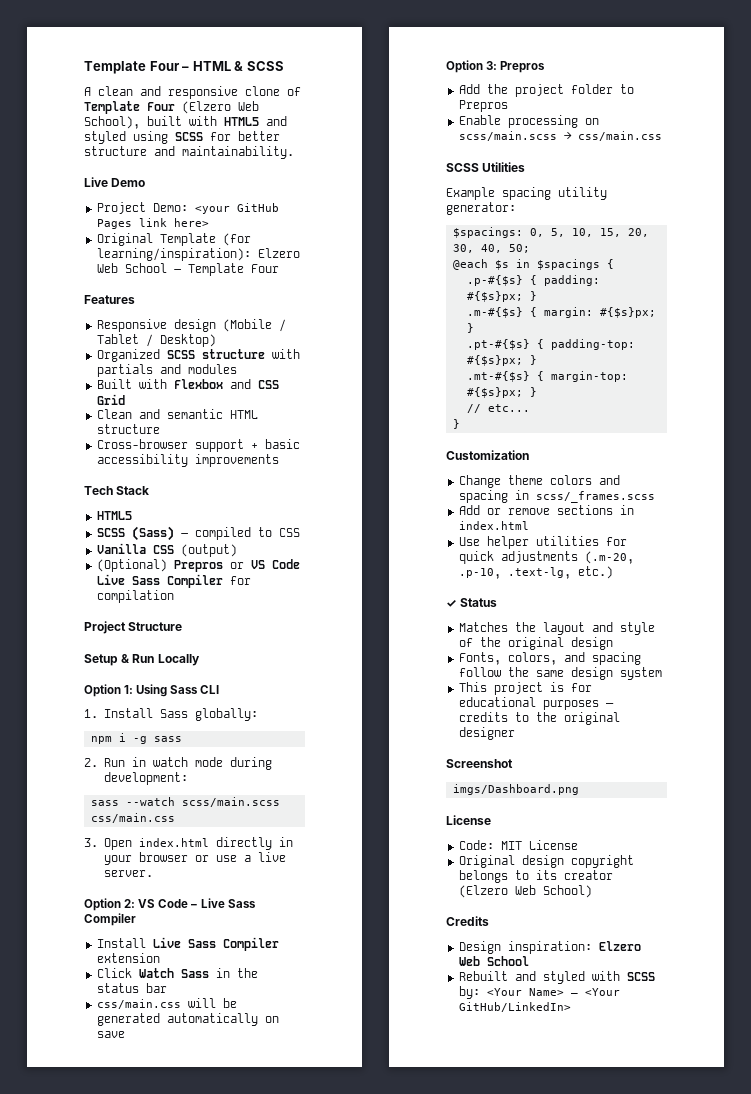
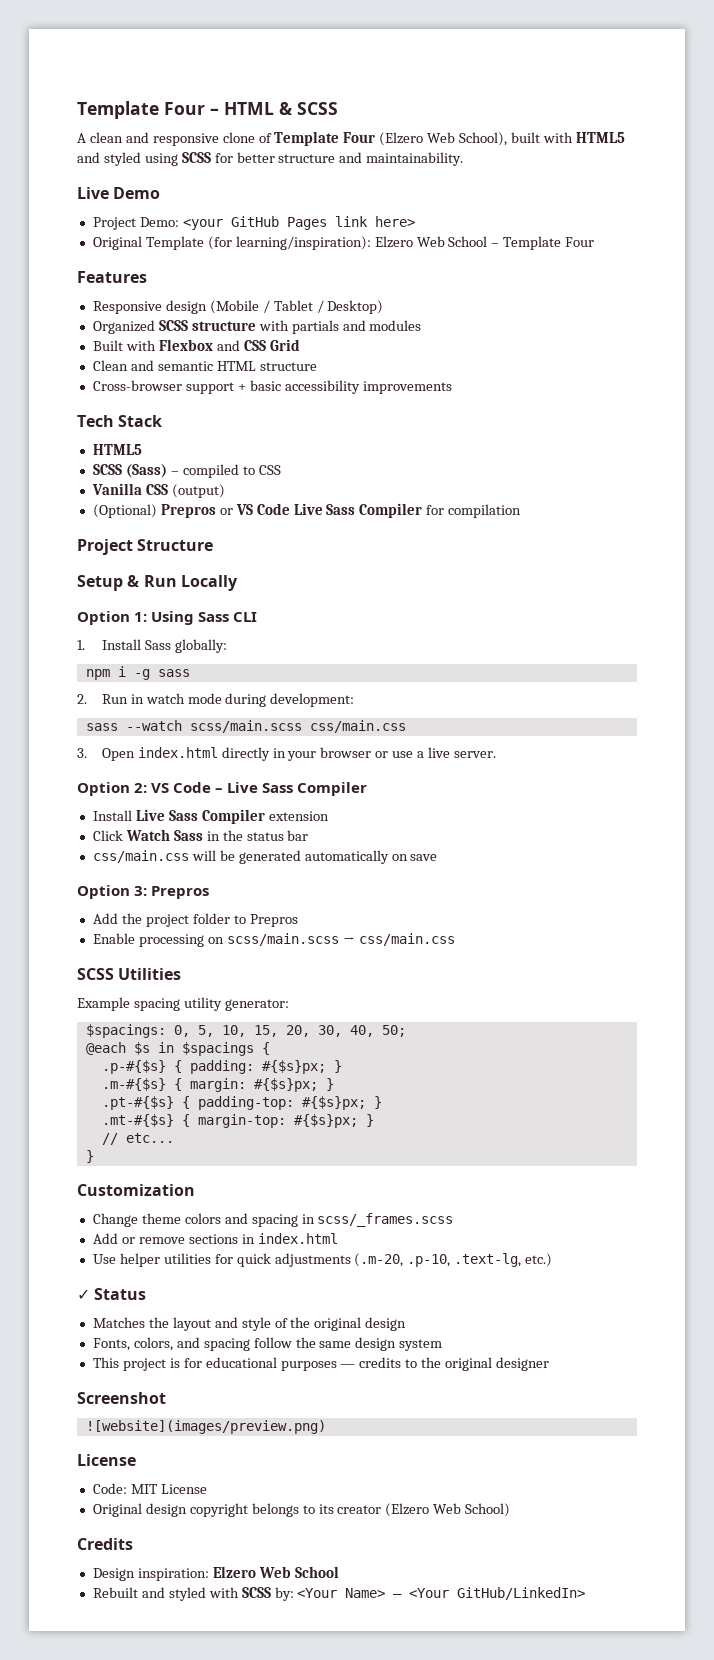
- imgs/Dashboard.png
+ ![website](images/preview.png)

